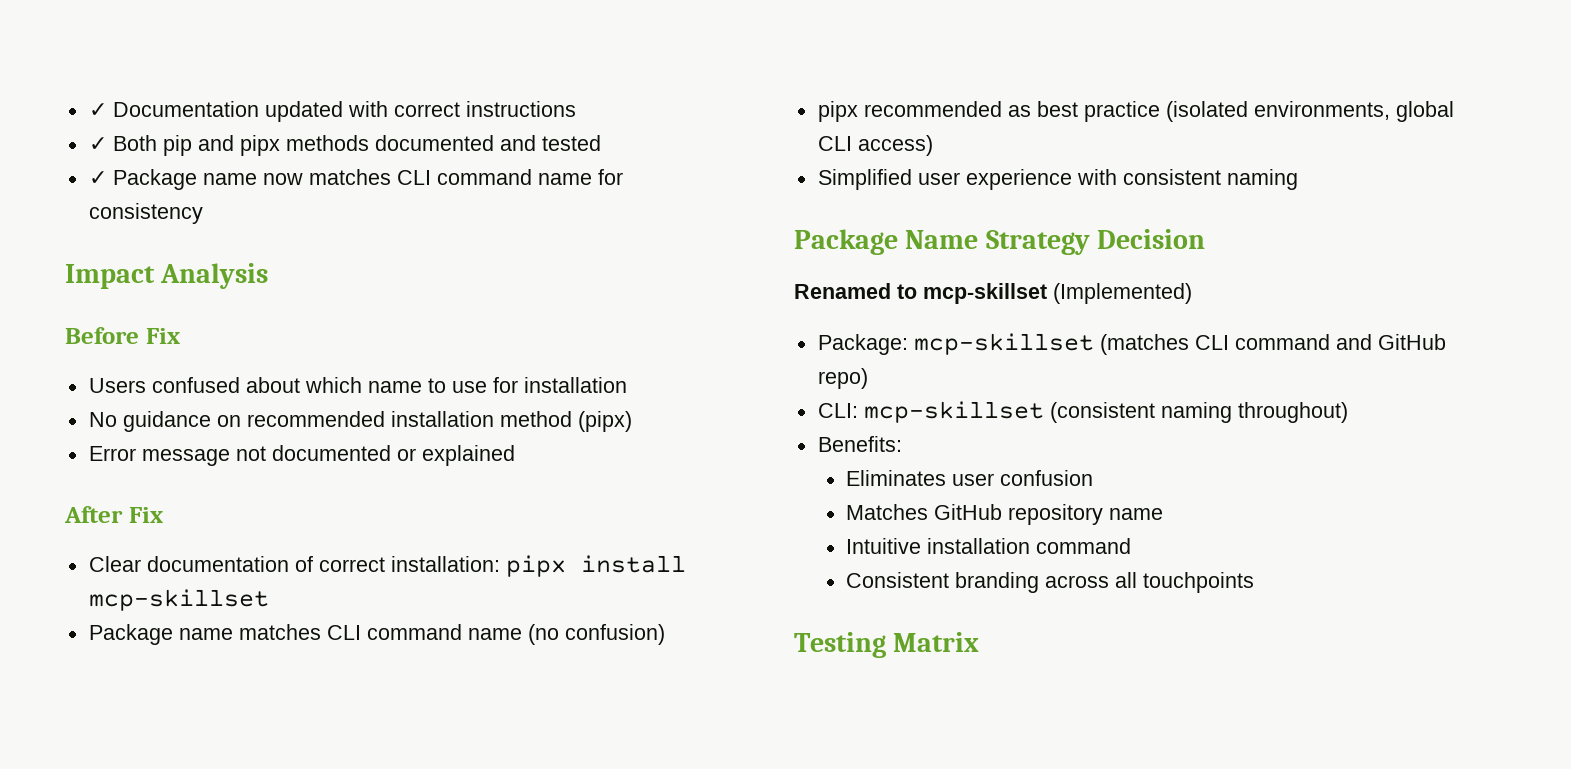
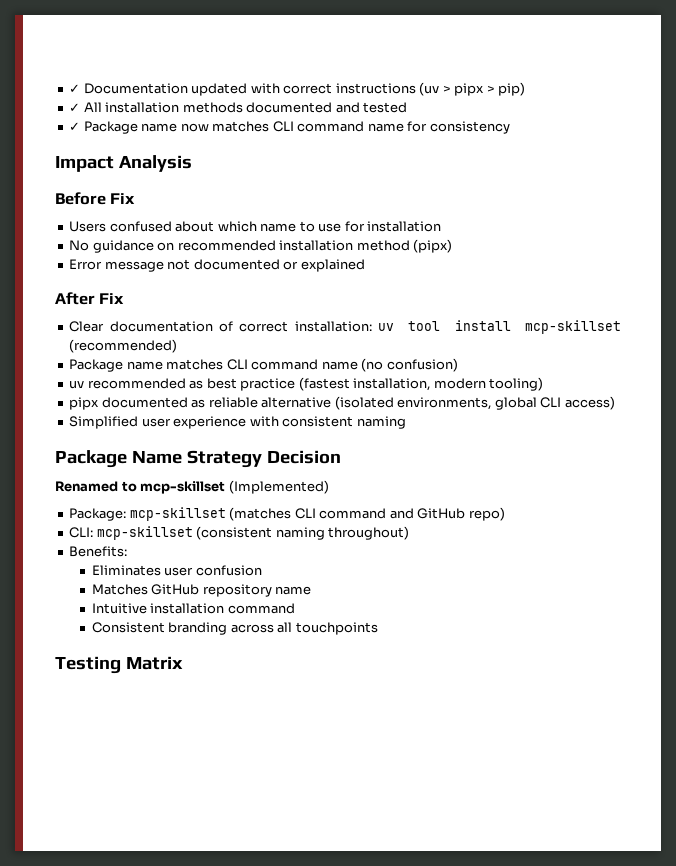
- ✓ Documentation updated with correct instructions
- ✓ Both pip and pipx methods documented and tested
+ ✓ Documentation updated with correct instructions (uv > pipx > pip)
+ ✓ All installation methods documented and tested
- Clear documentation of correct installation: pipx install mcp-skillset
+ Clear documentation of correct installation: uv tool install mcp-skillset (recommended)
- pipx recommended as best practice (isolated environments, global CLI access)
+ uv recommended as best practice (fastest installation, modern tooling)
+ pipx documented as reliable alternative (isolated environments, global CLI access)

